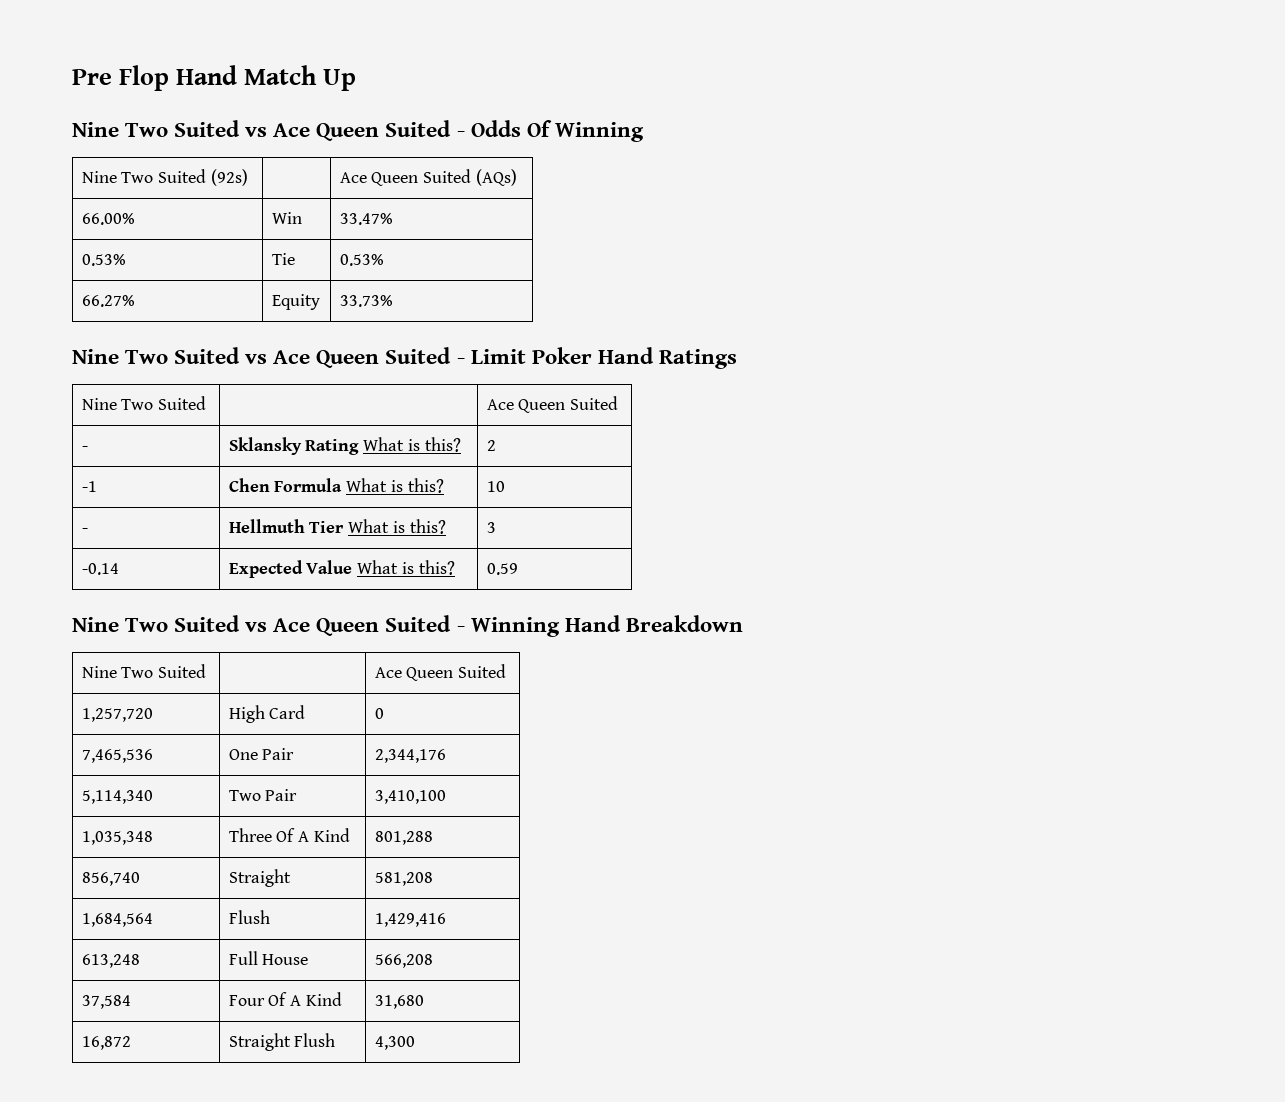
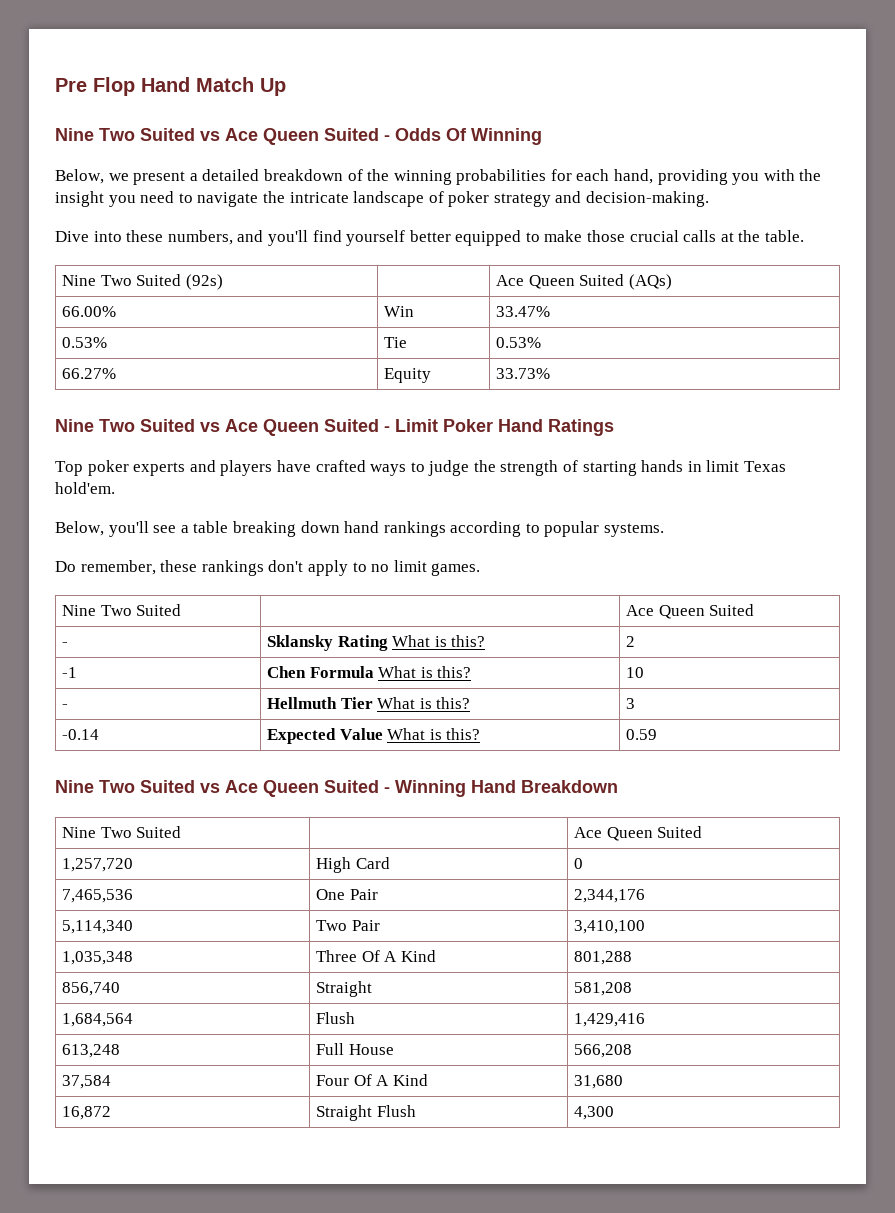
+ Below, we present a detailed breakdown of the winning probabilities for each hand, providing you with the insight you need to navigate the intricate landscape of poker strategy and decision-making.
+ Dive into these numbers, and you'll find yourself better equipped to make those crucial calls at the table.
+ Top poker experts and players have crafted ways to judge the strength of starting hands in limit Texas hold'em.
+ Below, you'll see a table breaking down hand rankings according to popular systems.
+ Do remember, these rankings don't apply to no limit games.

